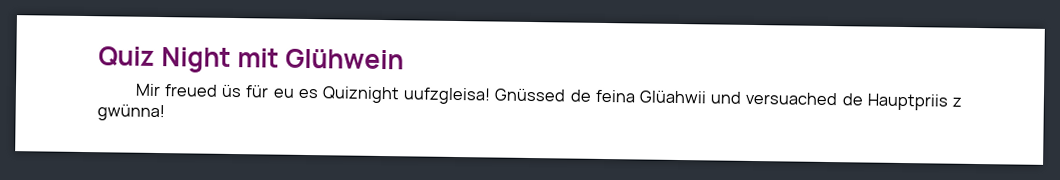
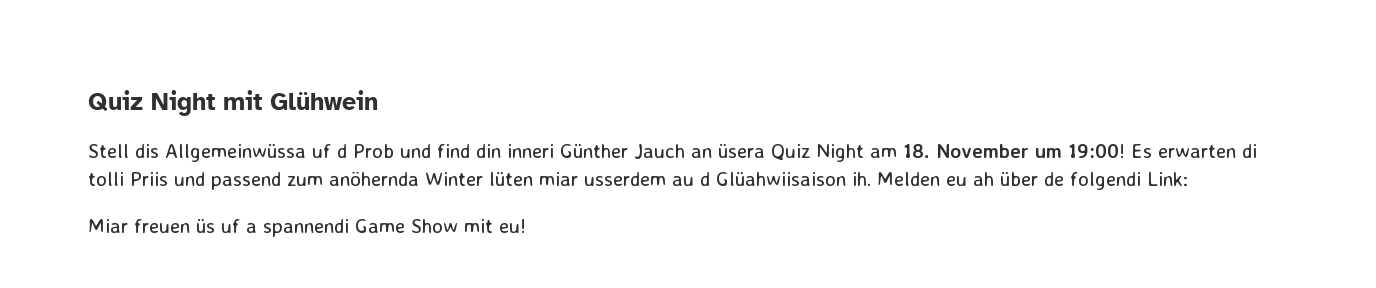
- Mir freued üs für eu es Quiznight uufzgleisa! Gnüssed de feina Glüahwii und versuached de Hauptpriis z gwünna!
+ Stell dis Allgemeinwüssa uf d Prob und find din inneri Günther Jauch an üsera Quiz Night am 18. November um 19:00! Es erwarten di tolli Priis und passend zum anöhernda Winter lüten miar usserdem au d Glüahwiisaison ih. Melden eu ah über de folgendi Link:
+ Miar freuen üs uf a spannendi Game Show mit eu!

